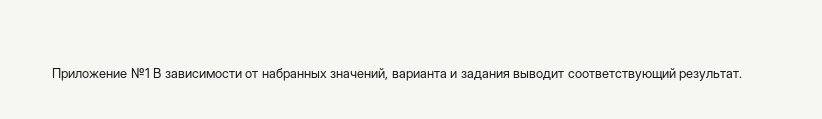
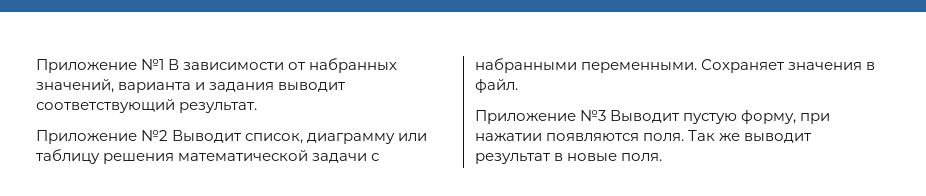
+ Приложение №2 Выводит список, диаграмму или таблицу решения математической задачи с набранными переменными. Сохраняет значения в файл.
+ Приложение №3 Выводит пустую форму, при нажатии появляются поля. Так же выводит результат в новые поля.

